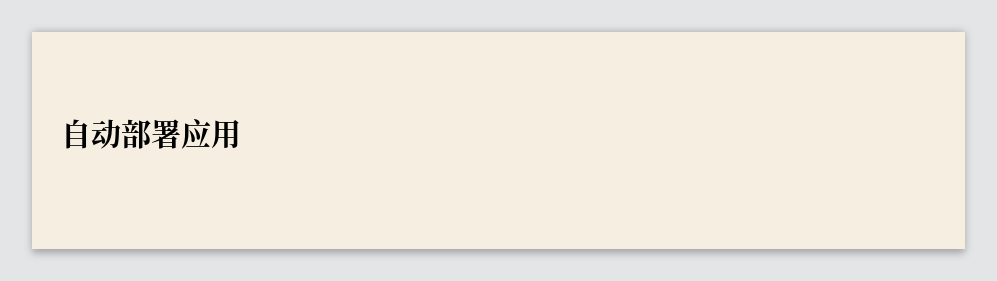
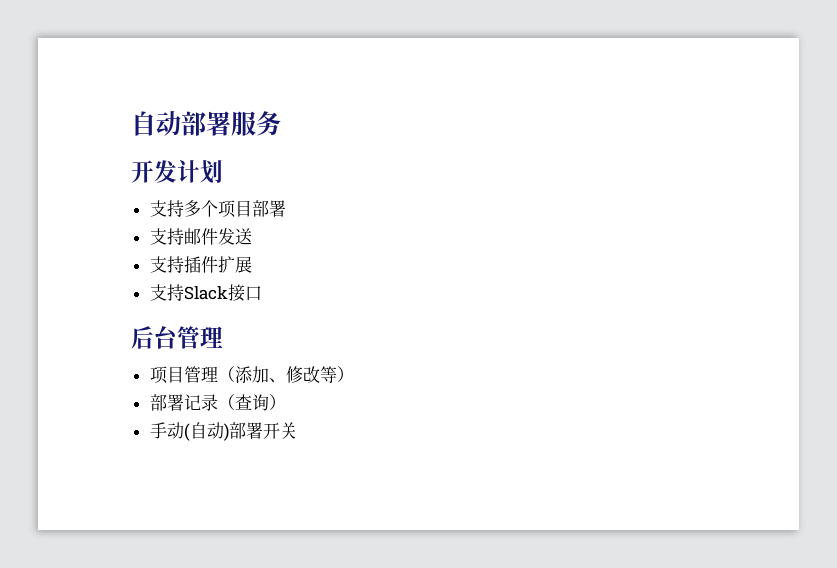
- 自动部署应用
+ 自动部署服务
+ 开发计划
+ 支持多个项目部署
+ 支持邮件发送
+ 支持插件扩展
+ 支持Slack接口
+ 后台管理
+ 项目管理（添加、修改等）
+ 部署记录（查询）
+ 手动(自动)部署开关

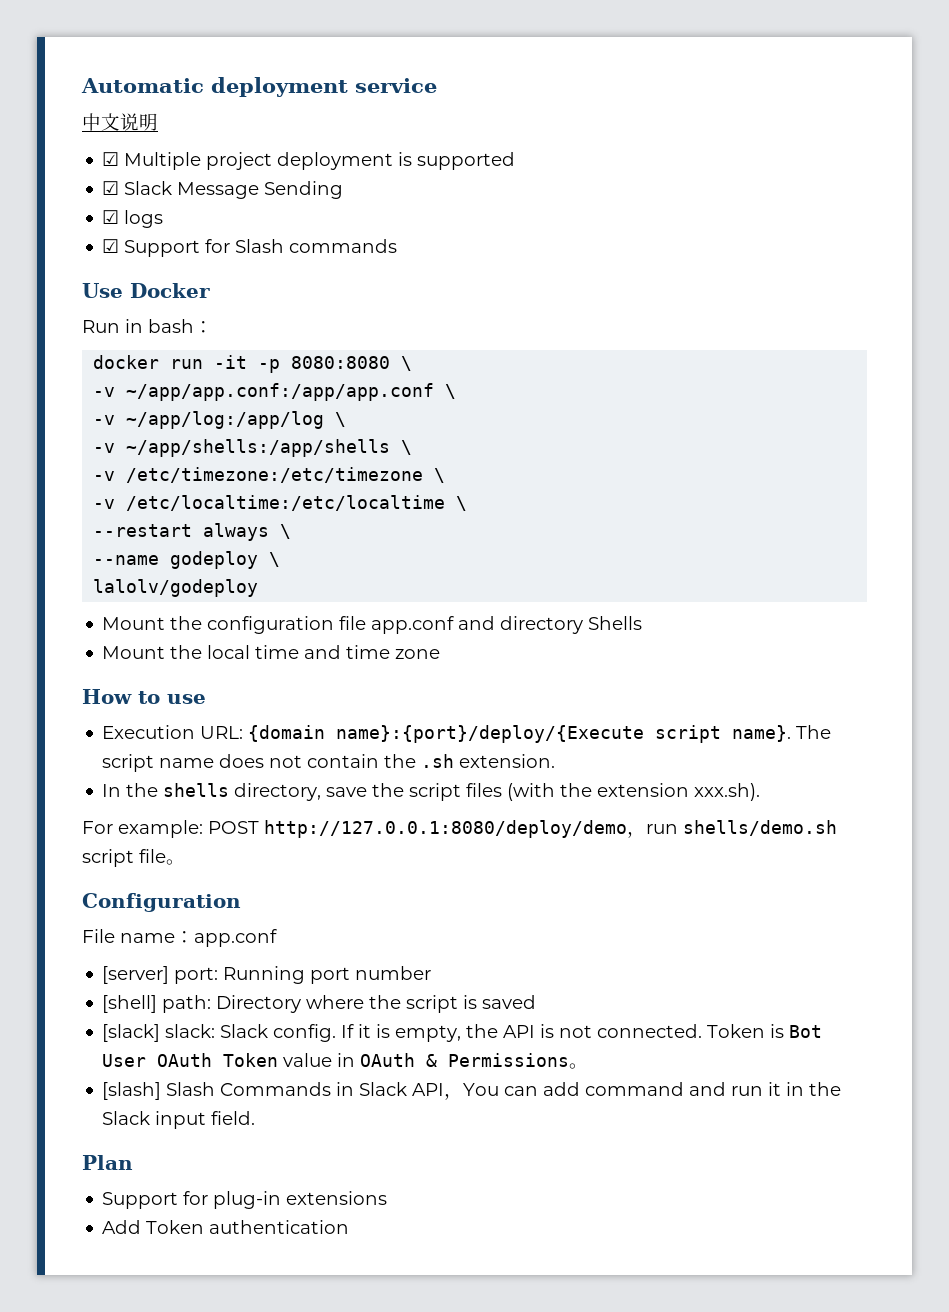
- 自动部署服务
- 开发计划
- 支持多个项目部署
- 支持邮件发送
- 支持插件扩展
- 支持Slack接口
- 后台管理
- 项目管理（添加、修改等）
- 部署记录（查询）
- 手动(自动)部署开关
+ Automatic deployment service
+ 中文说明
+ ☑ Multiple project deployment is supported
+ ☑ Slack Message Sending
+ ☑ logs
+ ☑ Support for Slash commands
+ Use Docker
+ Run in bash：
+ docker run -it -p 8080:8080 \
+ -v ~/app/app.conf:/app/app.conf \
+ -v ~/app/log:/app/log \
+ -v ~/app/shells:/app/shells \
+ -v /etc/timezone:/etc/timezone \
+ -v /etc/localtime:/etc/localtime \
+ --restart always \
+ --name godeploy \
+ lalolv/godeploy
+ Mount the configuration file app.conf and directory Shells
+ Mount the local time and time zone
+ How to use
+ Execution URL: {domain name}:{port}/deploy/{Execute script name}. The script name does not contain the .sh extension.
+ In the shells directory, save the script files (with the extension xxx.sh).
+ For example: POST http://127.0.0.1:8080/deploy/demo，run shells/demo.sh script file。
+ Configuration
+ File name：app.conf
+ [server] port: Running port number
+ [shell] path: Directory where the script is saved
+ [slack] slack: Slack config. If it is empty, the API is not connected. Token is Bot User OAuth Token value in OAuth & Permissions。
+ [slash] Slash Commands in Slack API，You can add command and run it in the Slack input field.
+ Plan
+ Support for plug-in extensions
+ Add Token authentication

